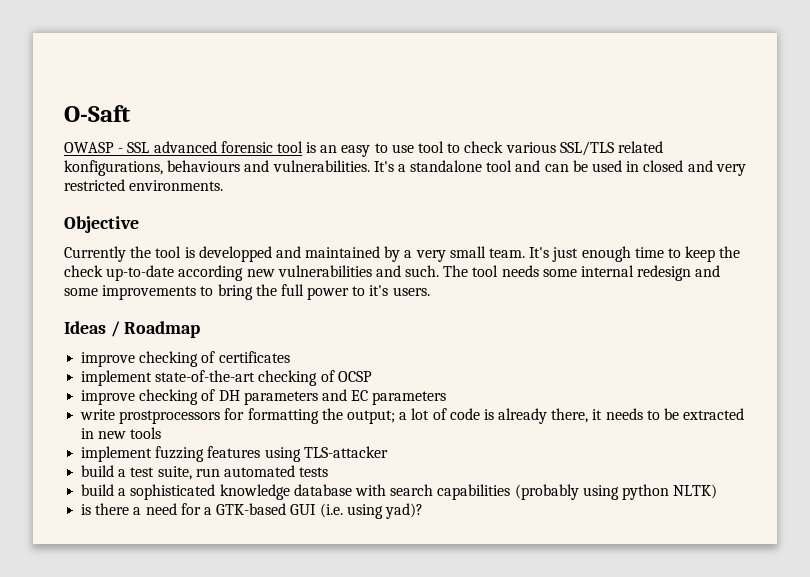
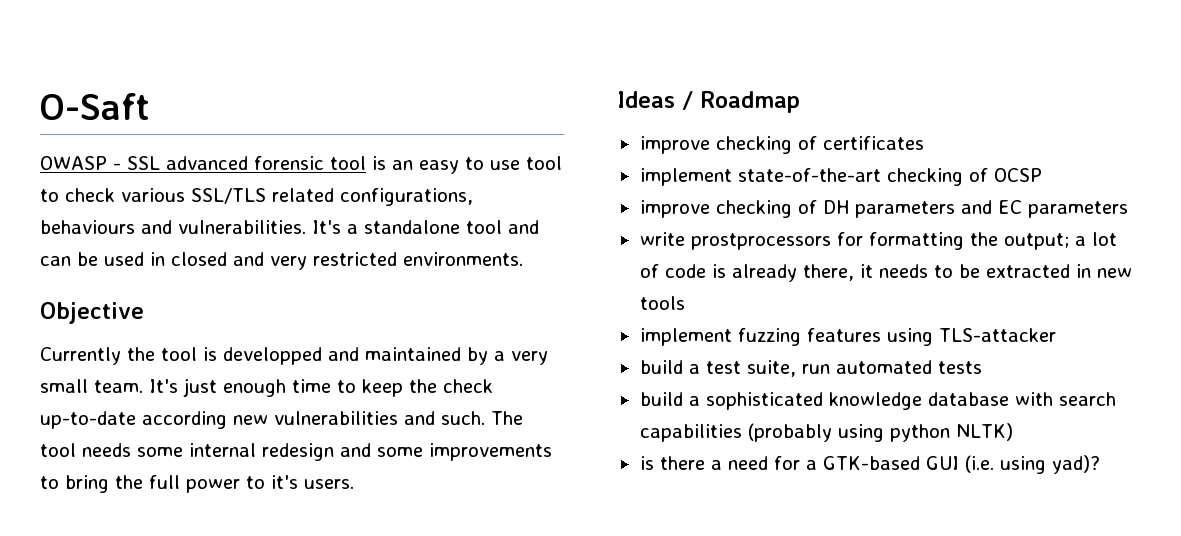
- OWASP - SSL advanced forensic tool is an easy to use tool to check various SSL/TLS related konfigurations, behaviours and vulnerabilities.
+ OWASP - SSL advanced forensic tool is an easy to use tool to check various SSL/TLS related configurations, behaviours and vulnerabilities.

